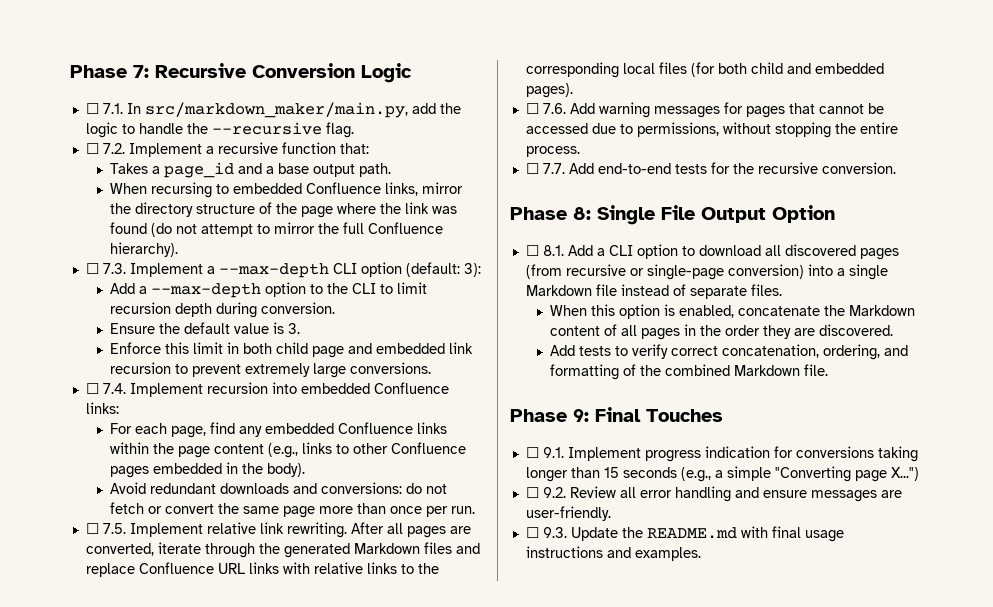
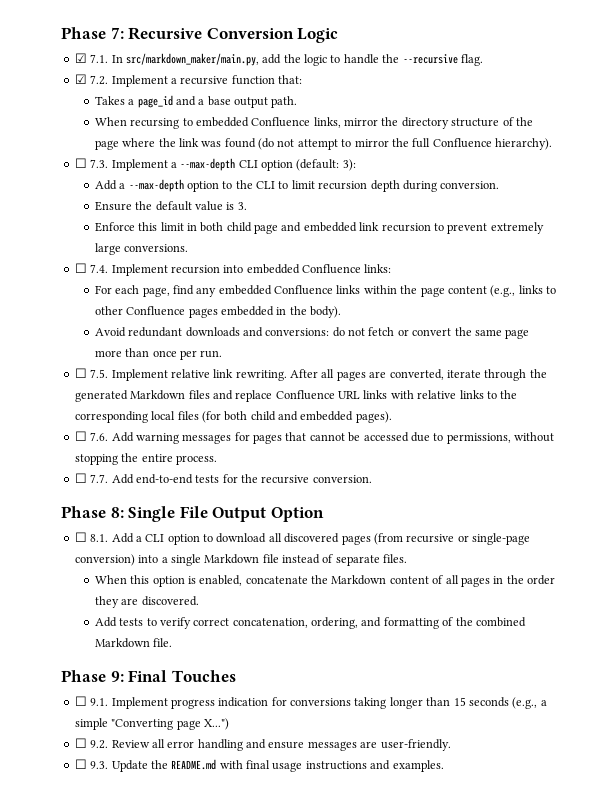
- ☐ 7.1. In src/markdown_maker/main.py, add the logic to handle the --recursive flag.
+ ☑ 7.1. In src/markdown_maker/main.py, add the logic to handle the --recursive flag.
- ☐ 7.2. Implement a recursive function that:
+ ☑ 7.2. Implement a recursive function that:

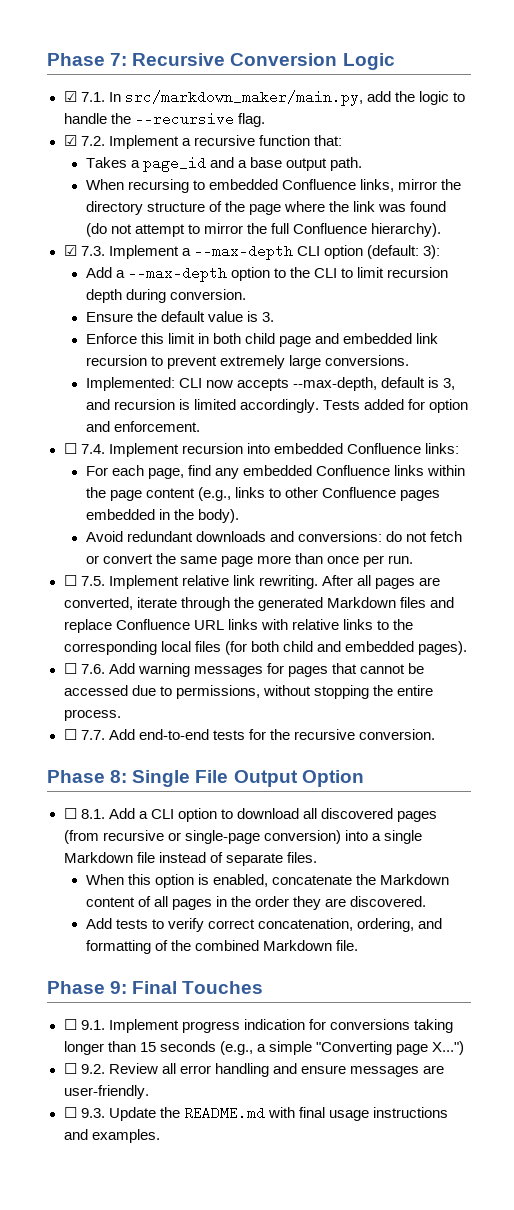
- ☐ 7.3. Implement a --max-depth CLI option (default: 3):
+ ☑ 7.3. Implement a --max-depth CLI option (default: 3):
+ Implemented: CLI now accepts --max-depth, default is 3, and recursion is limited accordingly. Tests added for option and enforcement.

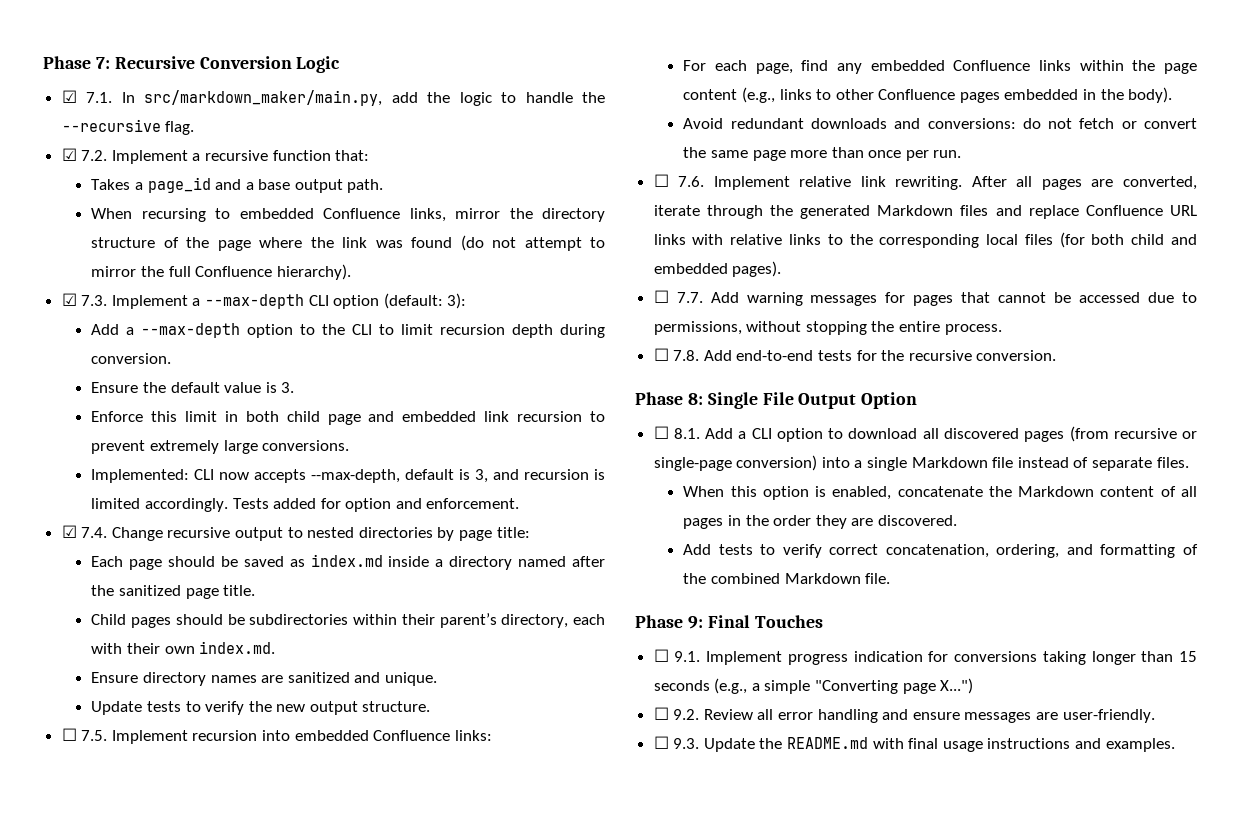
- ☐ 7.4. Implement recursion into embedded Confluence links:
+ ☑ 7.4. Change recursive output to nested directories by page title:
+ Each page should be saved as index.md inside a directory named after the sanitized page title.
+ Child pages should be subdirectories within their parent’s directory, each with their own index.md.
+ Ensure directory names are sanitized and unique.
+ Update tests to verify the new output structure.
+ ☐ 7.5. Implement recursion into embedded Confluence links:
- ☐ 7.5. Implement relative link rewriting.
+ ☐ 7.6. Implement relative link rewriting.
- ☐ 7.6. Add warning messages for pages that cannot be accessed due to permissions, without stopping the entire process.
+ ☐ 7.7. Add warning messages for pages that cannot be accessed due to permissions, without stopping the entire process.
- ☐ 7.7. Add end-to-end tests for the recursive conversion.
+ ☐ 7.8. Add end-to-end tests for the recursive conversion.

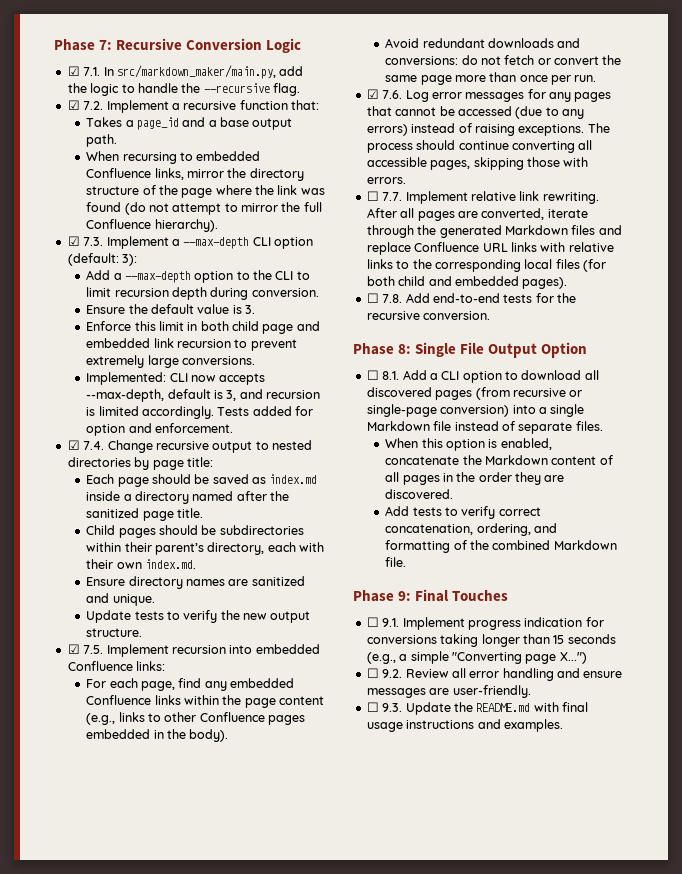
- ☐ 7.5. Implement recursion into embedded Confluence links:
+ ☑ 7.5. Implement recursion into embedded Confluence links:
- ☐ 7.6. Implement relative link rewriting.
+ ☑ 7.6. Log error messages for any pages that cannot be accessed (due to any errors) instead of raising exceptions. The process should continue converting all accessible pages, skipping those with errors.
+ ☐ 7.7. Implement relative link rewriting.
- ☐ 7.7. Add warning messages for pages that cannot be accessed due to permissions, without stopping the entire process.

